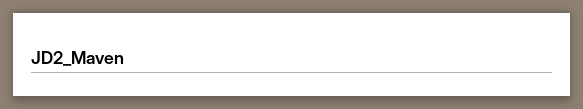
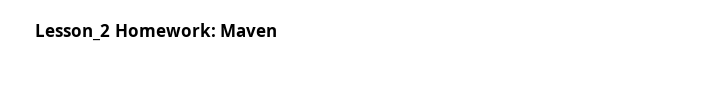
- JD2_Maven
+ Lesson_2 Homework: Maven

